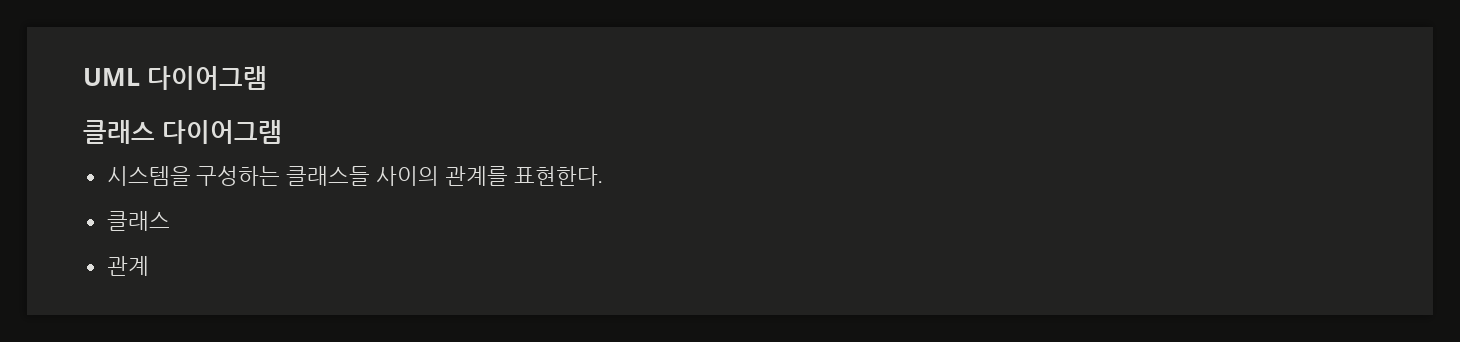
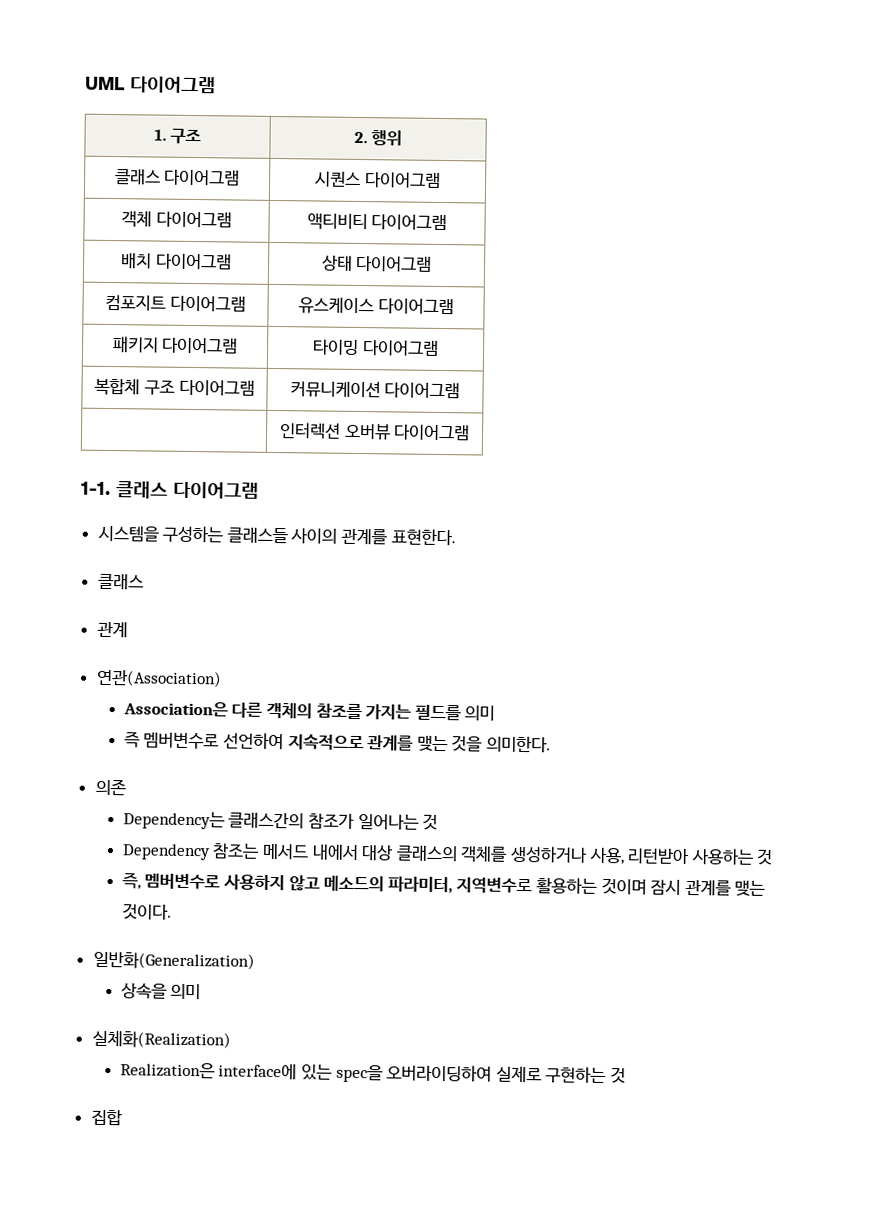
+ 1. 구조 | 2. 행위
+ 클래스 다이어그램 | 시퀀스 다이어그램
+ 객체 다이어그램 | 액티비티 다이어그램
+ 배치 다이어그램 | 상태 다이어그램
+ 컴포지트 다이어그램 | 유스케이스 다이어그램
+ 패키지 다이어그램 | 타이밍 다이어그램
+ 복합체 구조 다이어그램 | 커뮤니케이션 다이어그램
+ | 인터렉션 오버뷰 다이어그램
+ 1-1.
+ 연관(Association)
+ Association은 다른 객체의 참조를 가지는 필드를 의미
+ 즉 멤버변수로 선언하여 지속적으로 관계를 맺는 것을 의미한다.
+ 의존
+ Dependency는 클래스간의 참조가 일어나는 것
+ Dependency 참조는 메서드 내에서 대상 클래스의 객체를 생성하거나 사용, 리턴받아 사용하는 것
+ 즉, 멤버변수로 사용하지 않고 메소드의 파라미터, 지역변수로 활용하는 것이며 잠시 관계를 맺는 것이다.
+ 일반화(Generalization)
+ 상속을 의미
+ 실체화(Realization)
+ Realization은 interface에 있는 spec을 오버라이딩하여 실제로 구현하는 것
+ 집합

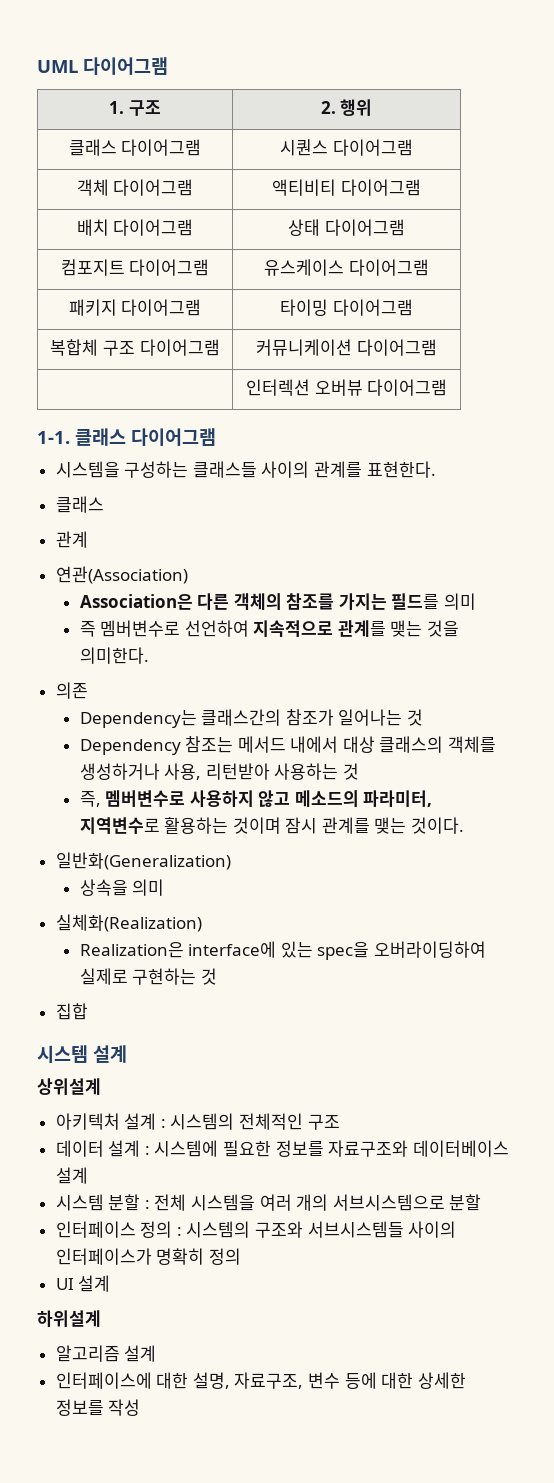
+ 시스템 설계
+ 상위설계
+ 아키텍처 설계 : 시스템의 전체적인 구조
+ 데이터 설계 : 시스템에 필요한 정보를 자료구조와 데이터베이스 설계
+ 시스템 분할 : 전체 시스템을 여러 개의 서브시스템으로 분할
+ 인터페이스 정의 : 시스템의 구조와 서브시스템들 사이의 인터페이스가 명확히 정의
+ UI 설계
+ 하위설계
+ 알고리즘 설계
+ 인터페이스에 대한 설명, 자료구조, 변수 등에 대한 상세한 정보를 작성

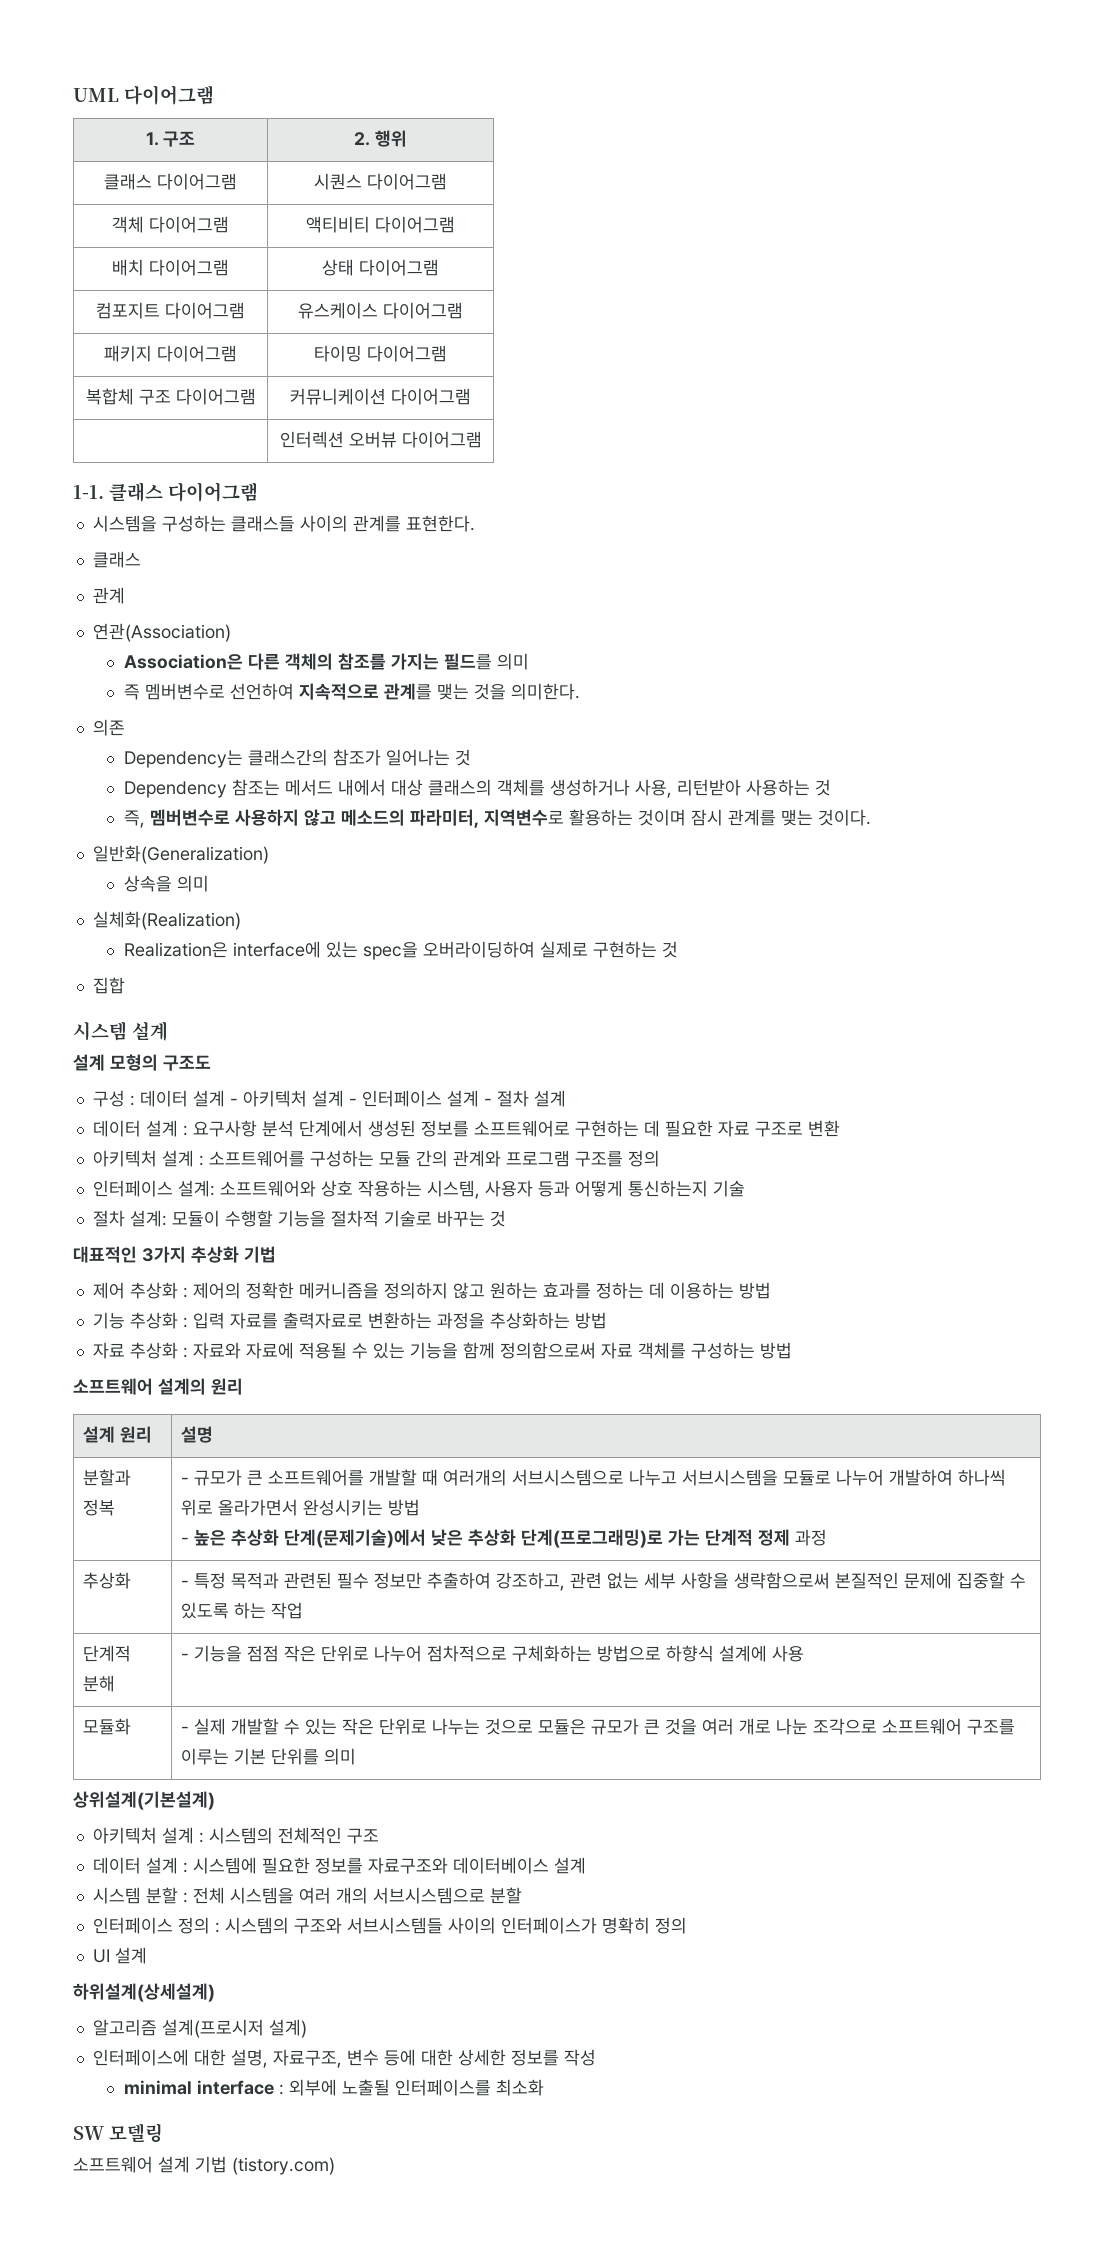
- 상위설계
+ 설계 모형의 구조도
+ 구성 : 데이터 설계 - 아키텍처 설계 - 인터페이스 설계 - 절차 설계
+ 데이터 설계 : 요구사항 분석 단계에서 생성된 정보를 소프트웨어로 구현하는 데 필요한 자료 구조로 변환
+ 아키텍처 설계 : 소프트웨어를 구성하는 모듈 간의 관계와 프로그램 구조를 정의
+ 인터페이스 설계: 소프트웨어와 상호 작용하는 시스템, 사용자 등과 어떻게 통신하는지 기술
+ 절차 설계: 모듈이 수행할 기능을 절차적 기술로 바꾸는 것
+ 대표적인 3가지 추상화 기법
+ 제어 추상화 : 제어의 정확한 메커니즘을 정의하지 않고 원하는 효과를 정하는 데 이용하는 방법
+ 기능 추상화 : 입력 자료를 출력자료로 변환하는 과정을 추상화하는 방법
+ 자료 추상화 : 자료와 자료에 적용될 수 있는 기능을 함께 정의함으로써 자료 객체를 구성하는 방법
+ 소프트웨어 설계의 원리
+ 설계 원리 | 설명
+ 분할과 정복 | - 규모가 큰 소프트웨어를 개발할 때 여러개의 서브시스템으로 나누고 서브시스템을 모듈로 나누어 개발하여 하나씩 위로 올라가면서 완성시키는 방법
+ - 높은 추상화 단계(문제기술)에서 낮은 추상화 단계(프로그래밍)로 가는 단계적 정제 과정
+ 추상화 | - 특정 목적과 관련된 필수 정보만 추출하여 강조하고, 관련 없는 세부 사항을 생략함으로써 본질적인 문제에 집중할 수 있도록 하는 작업
+ 단계적 분해 | - 기능을 점점 작은 단위로 나누어 점차적으로 구체화하는 방법으로 하향식 설계에 사용
+ 모듈화 | - 실제 개발할 수 있는 작은 단위로 나누는 것으로 모듈은 규모가 큰 것을 여러 개로 나눈 조각으로 소프트웨어 구조를 이루는 기본 단위를 의미
+ 상위설계(기본설계)
- 하위설계
+ 하위설계(상세설계)
- 알고리즘 설계
+ 알고리즘 설계(프로시저 설계)
+ minimal interface : 외부에 노출될 인터페이스를 최소화
+ SW 모델링
+ 소프트웨어 설계 기법 (tistory.com)

